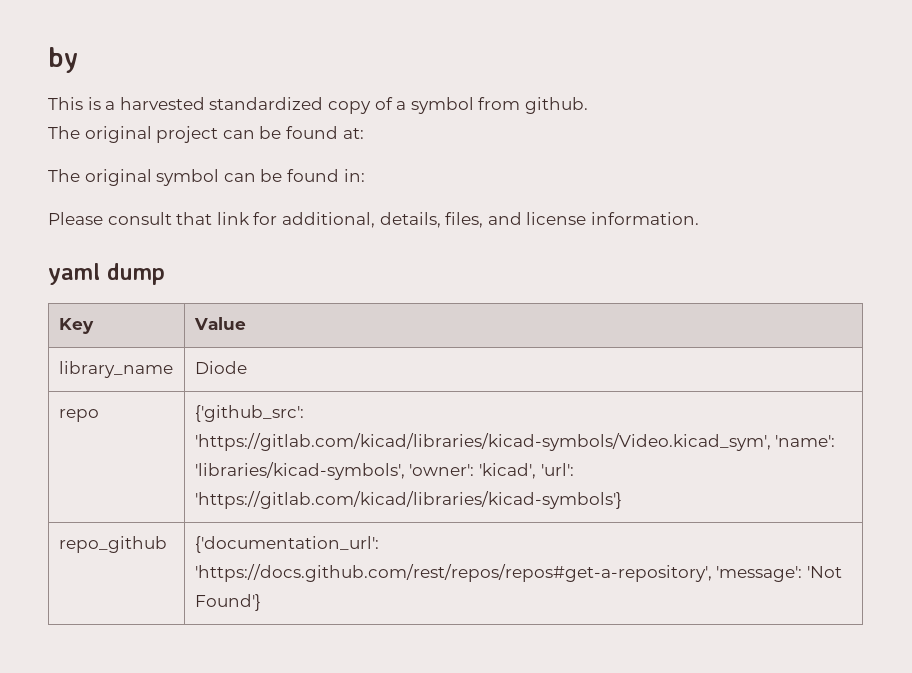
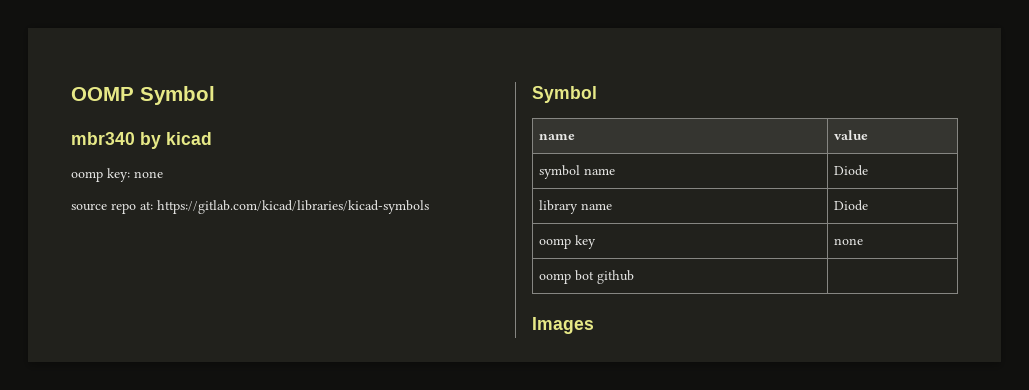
- by
- This is a harvested standardized copy of a symbol from github.
- The original project can be found at:
- The original symbol can be found in:
- Please consult that link for additional, details, files, and license information.
- yaml dump
- Key | Value
- library_name | Diode
- repo | {'github_src': 'https://gitlab.com/kicad/libraries/kicad-symbols/Video.kicad_sym', 'name': 'libraries/kicad-symbols', 'owner': 'kicad', 'url': 'https://gitlab.com/kicad/libraries/kicad-symbols'}
- repo_github | {'documentation_url': 'https://docs.github.com/rest/repos/repos#get-a-repository', 'message': 'Not Found'}
+ OOMP Symbol
+ mbr340 by kicad
+ oomp key: none
+ source repo at: https://gitlab.com/kicad/libraries/kicad-symbols
+ Symbol
+ name | value
+ symbol name | Diode
+ library name | Diode
+ oomp key | none
+ oomp bot github |
+ Images

